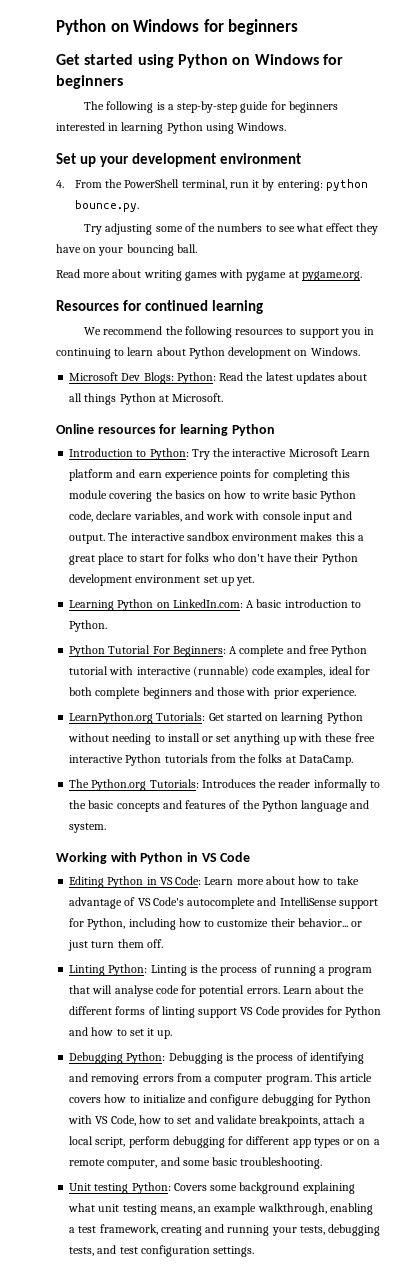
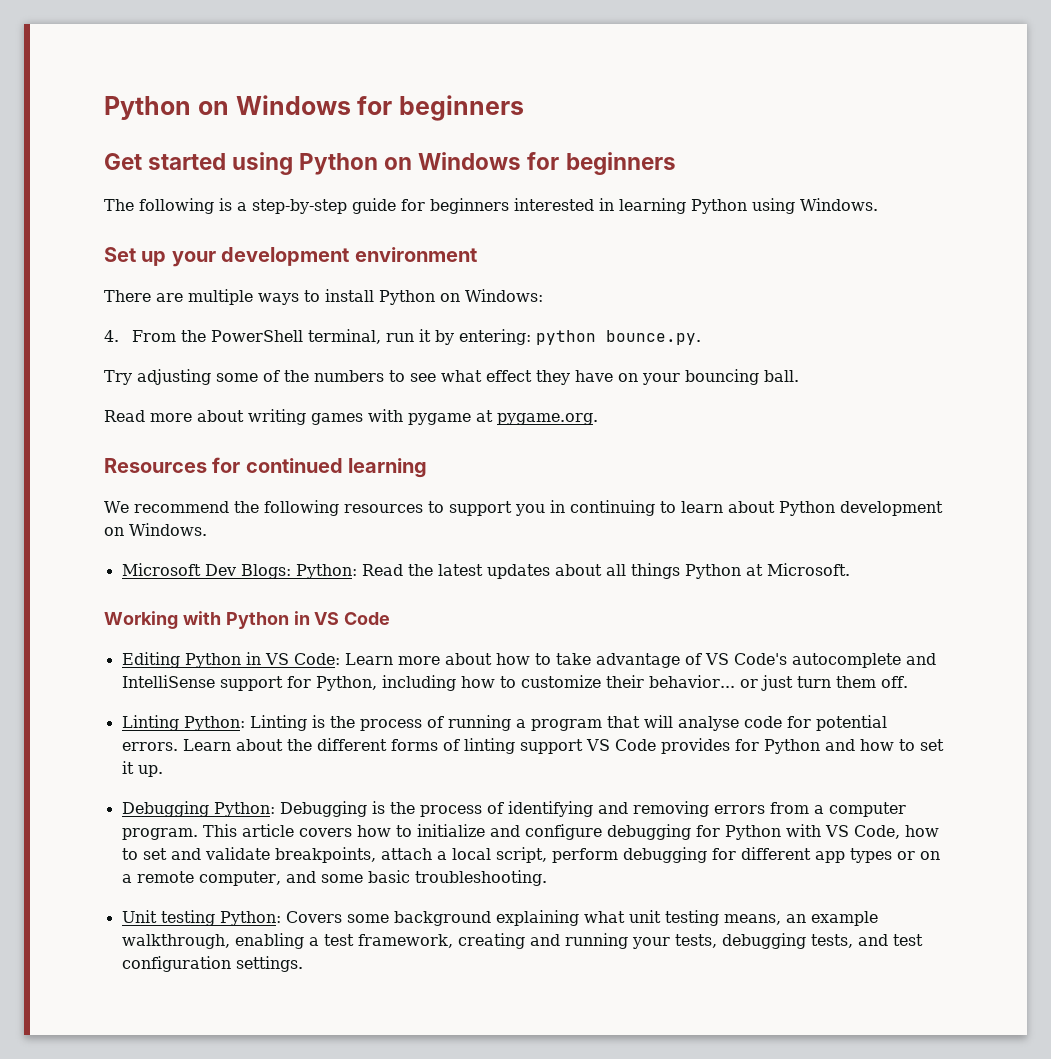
+ There are multiple ways to install Python on Windows:
- Online resources for learning Python
- Introduction to Python: Try the interactive Microsoft Learn platform and earn experience points for completing this module covering the basics on how to write basic Python code, declare variables, and work with console input and output. The interactive sandbox environment makes this a great place to start for folks who don't have their Python development environment set up yet.
- Learning Python on LinkedIn.com: A basic introduction to Python.
- Python Tutorial For Beginners: A complete and free Python tutorial with interactive (runnable) code examples, ideal for both complete beginners and those with prior experience.
- LearnPython.org Tutorials: Get started on learning Python without needing to install or set anything up with these free interactive Python tutorials from the folks at DataCamp.
- The Python.org Tutorials: Introduces the reader informally to the basic concepts and features of the Python language and system.

